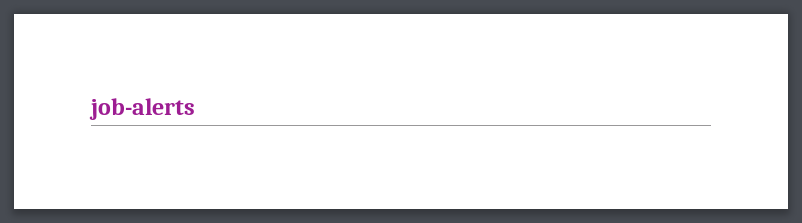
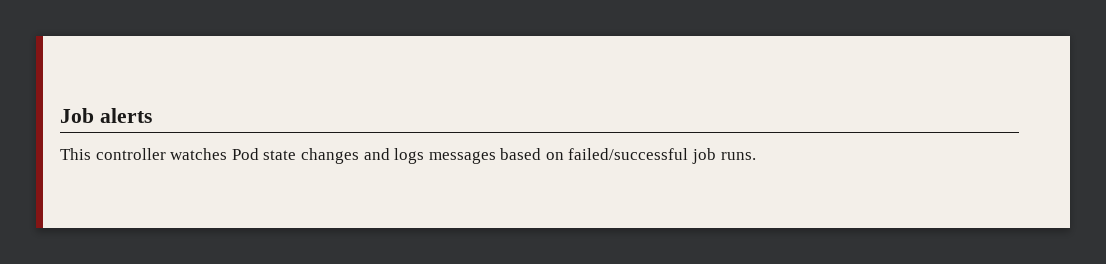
- job-alerts
+ Job alerts
+ This controller watches Pod state changes and logs messages based on failed/successful job runs.

